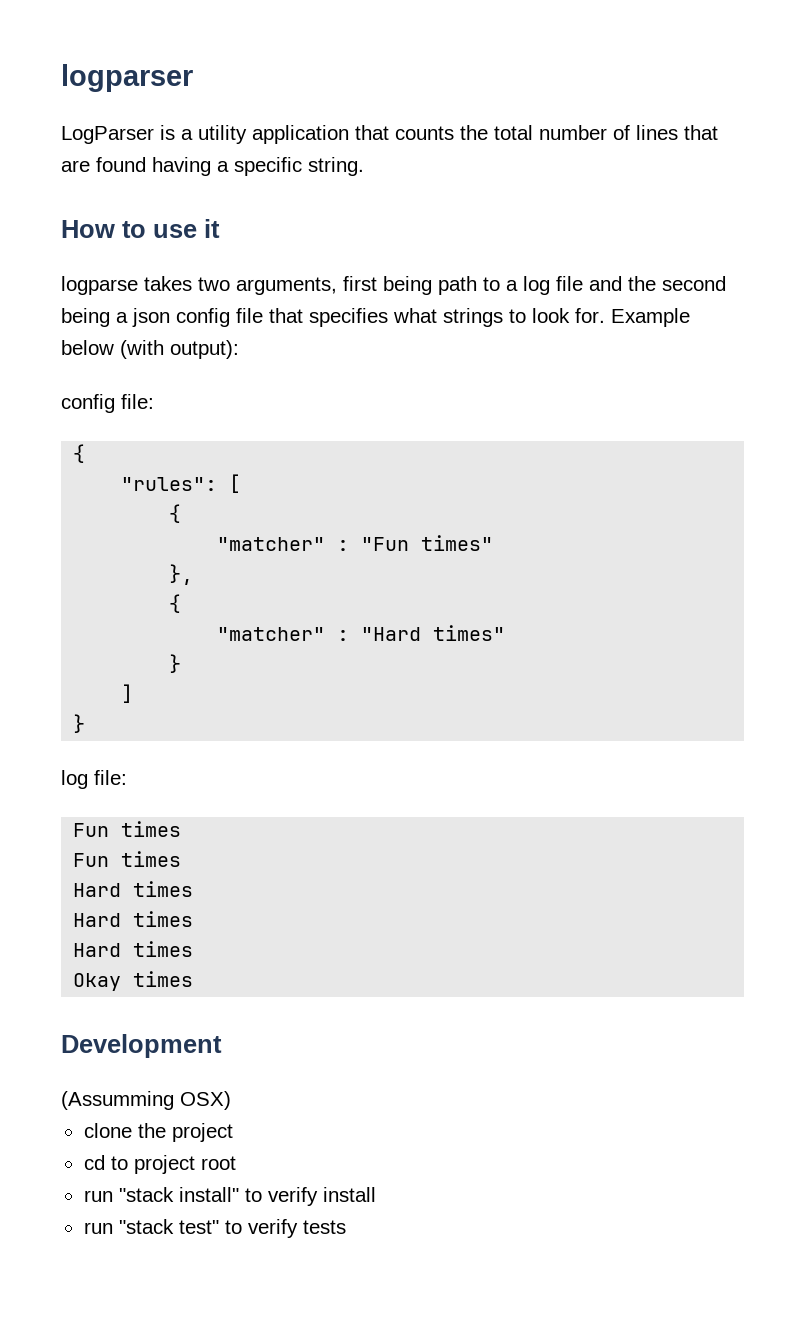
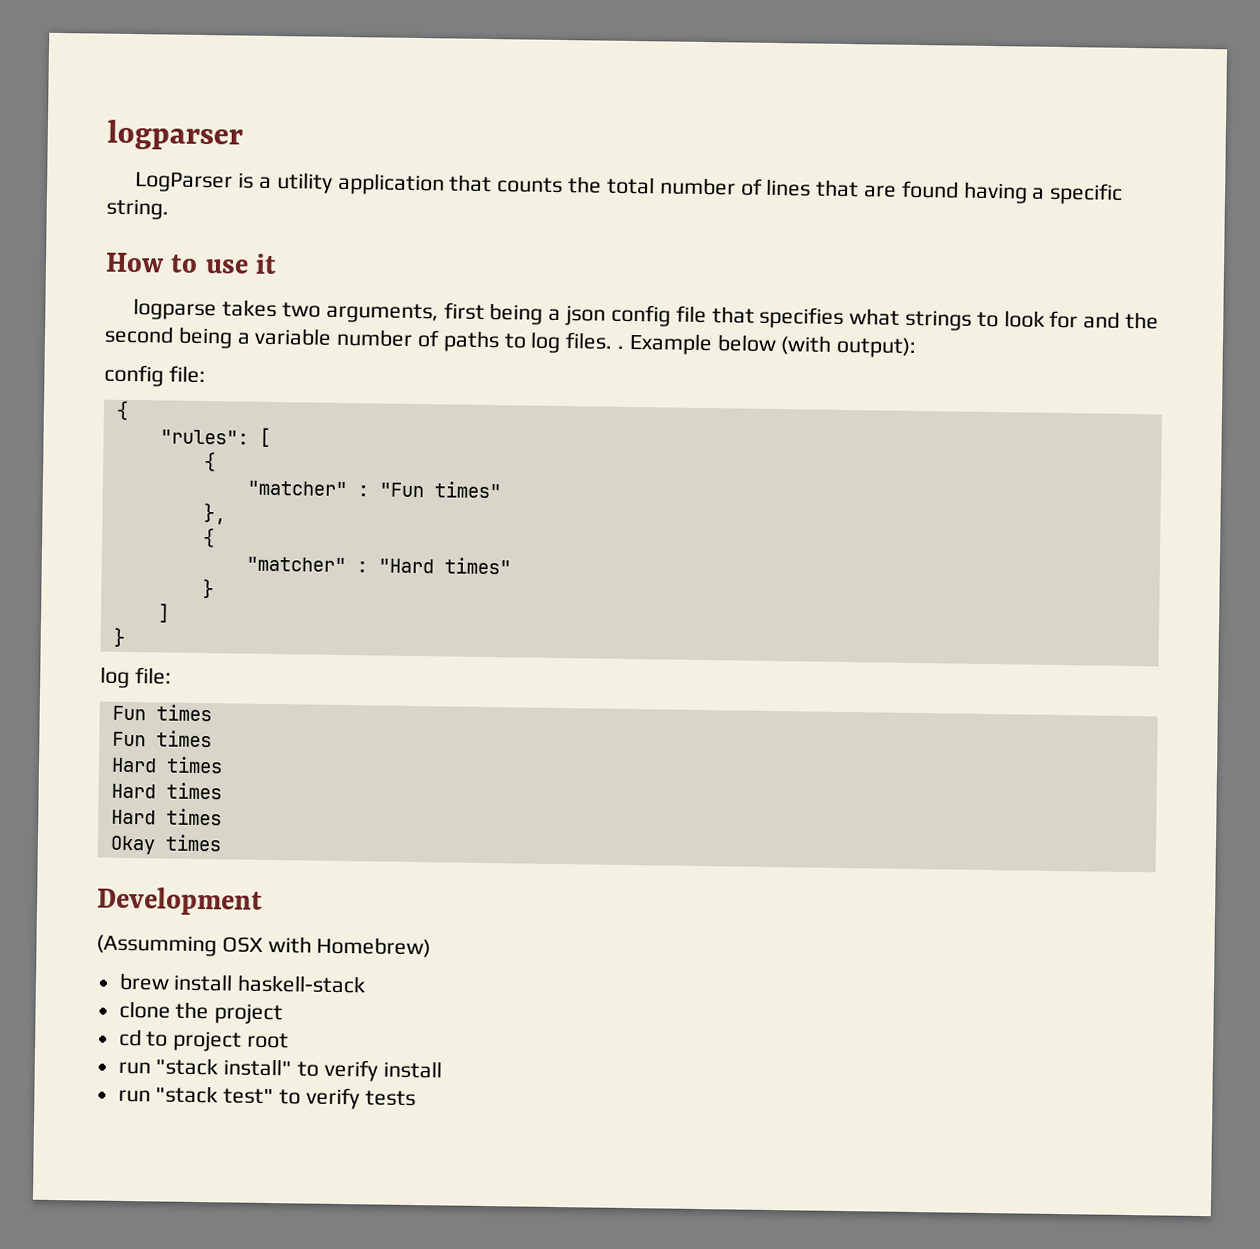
- logparse takes two arguments, first being path to a log file and the second being a json config file that specifies what strings to look for.
+ logparse takes two arguments, first being a json config file that specifies what strings to look for and the second being a variable number of paths to log files. .
- (Assumming OSX)
+ (Assumming OSX with Homebrew)
+ brew install haskell-stack

